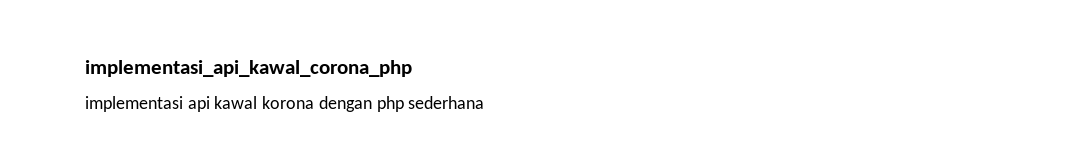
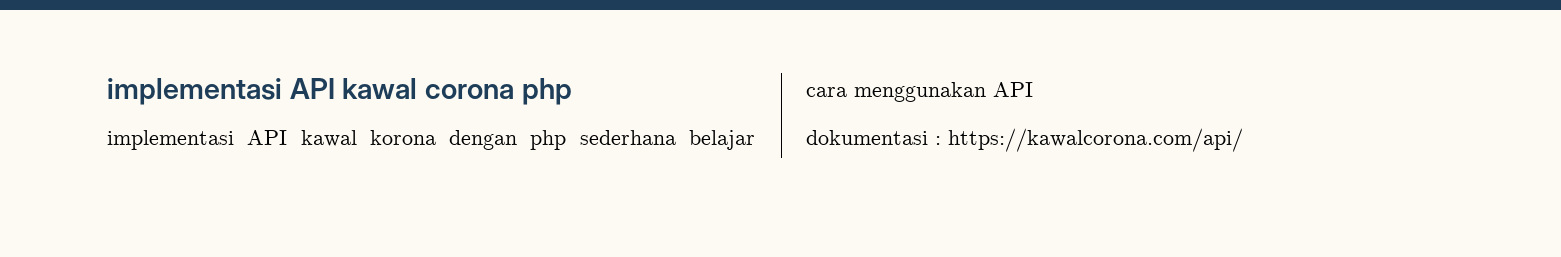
- implementasi_api_kawal_corona_php
- implementasi api kawal korona dengan php sederhana
+ implementasi API kawal corona php
+ implementasi API kawal korona dengan php sederhana belajar cara menggunakan API
+ dokumentasi : https://kawalcorona.com/api/

